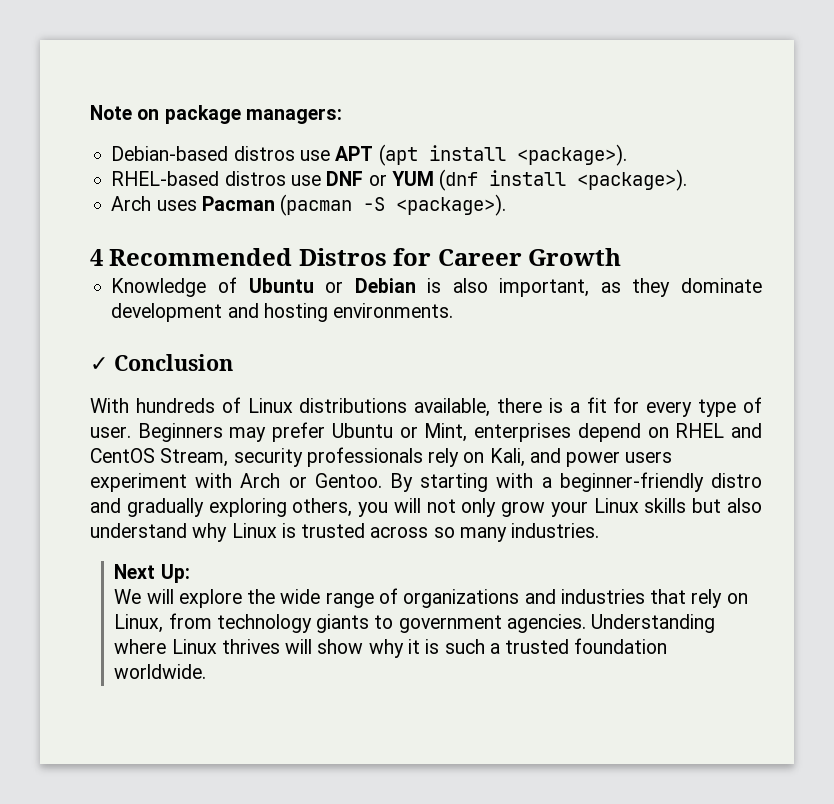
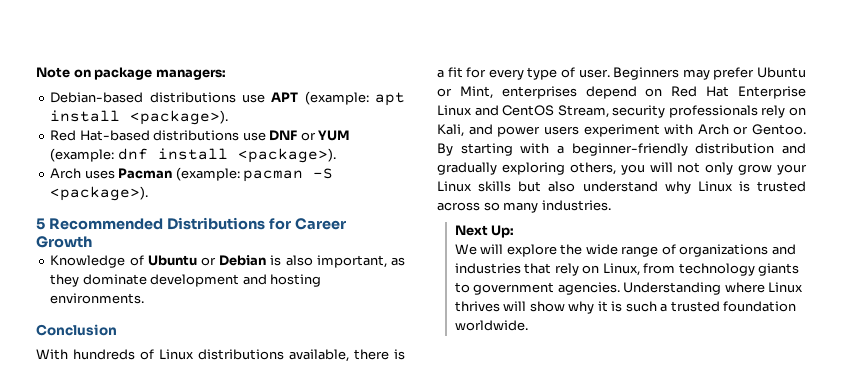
- Debian-based distros use APT (apt install <package>).
- RHEL-based distros use DNF or YUM (dnf install <package>).
+ Debian-based distributions use APT (example: apt install <package>).
+ Red Hat-based distributions use DNF or YUM (example: dnf install <package>).
- Arch uses Pacman (pacman -S <package>).
+ Arch uses Pacman (example: pacman -S <package>).
- 4 Recommended Distros for Career Growth
+ 5 Recommended Distributions for Career Growth
- ✓ Conclusion
+ Conclusion
- Beginners may prefer Ubuntu or Mint, enterprises depend on RHEL and CentOS Stream, security professionals rely on Kali, and power users experiment with Arch or Gentoo.
+ Beginners may prefer Ubuntu or Mint, enterprises depend on Red Hat Enterprise Linux and CentOS Stream, security professionals rely on Kali, and power users experiment with Arch or Gentoo.
- By starting with a beginner-friendly distro and gradually exploring others, you will not only grow your Linux skills but also understand why Linux is trusted across so many industries.
+ By starting with a beginner-friendly distribution and gradually exploring others, you will not only grow your Linux skills but also understand why Linux is trusted across so many industries.

